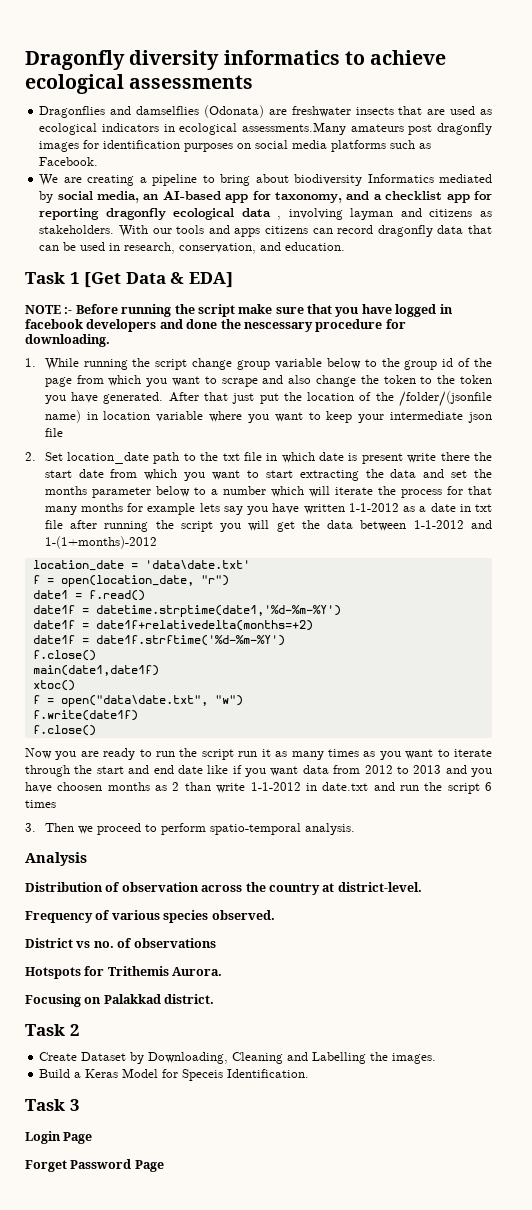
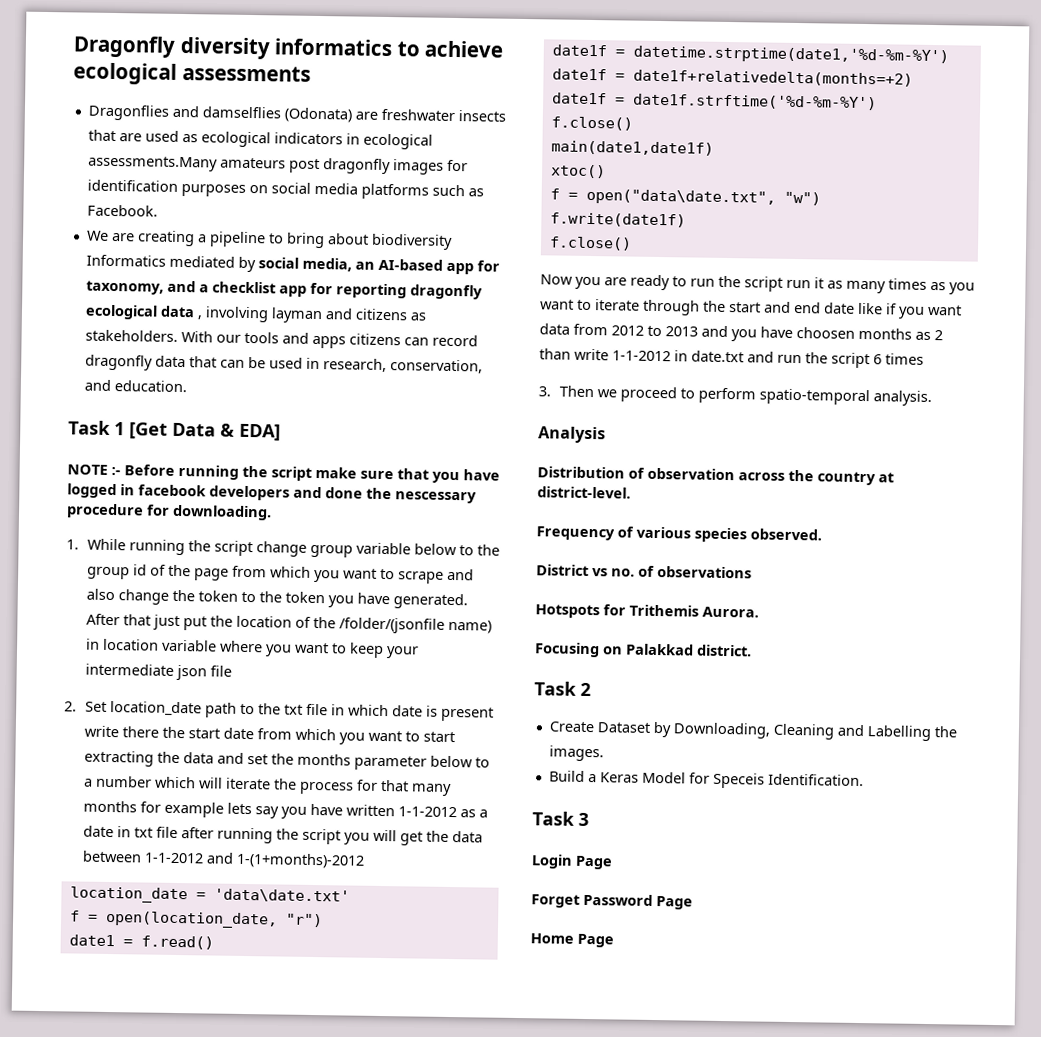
+ Home Page

